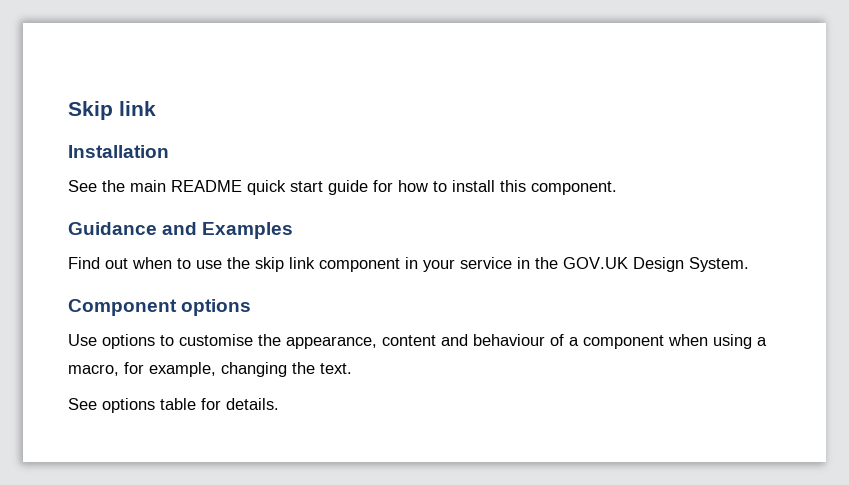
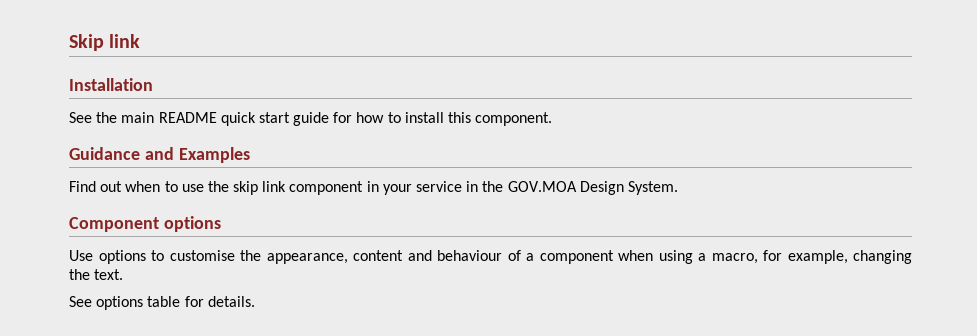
- Find out when to use the skip link component in your service in the GOV.UK Design System.
+ Find out when to use the skip link component in your service in the GOV.MOA Design System.

